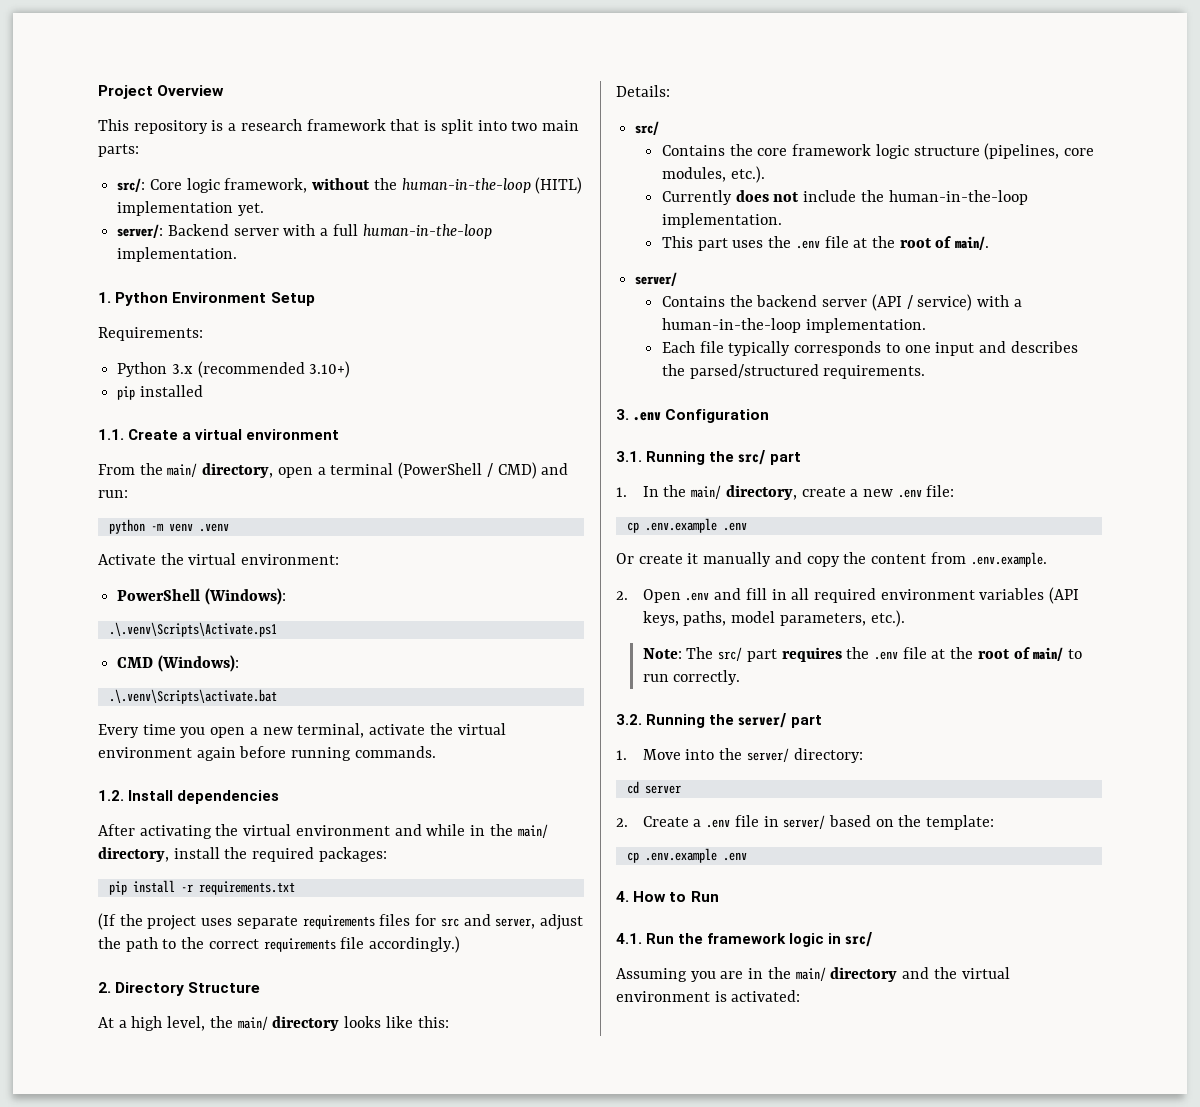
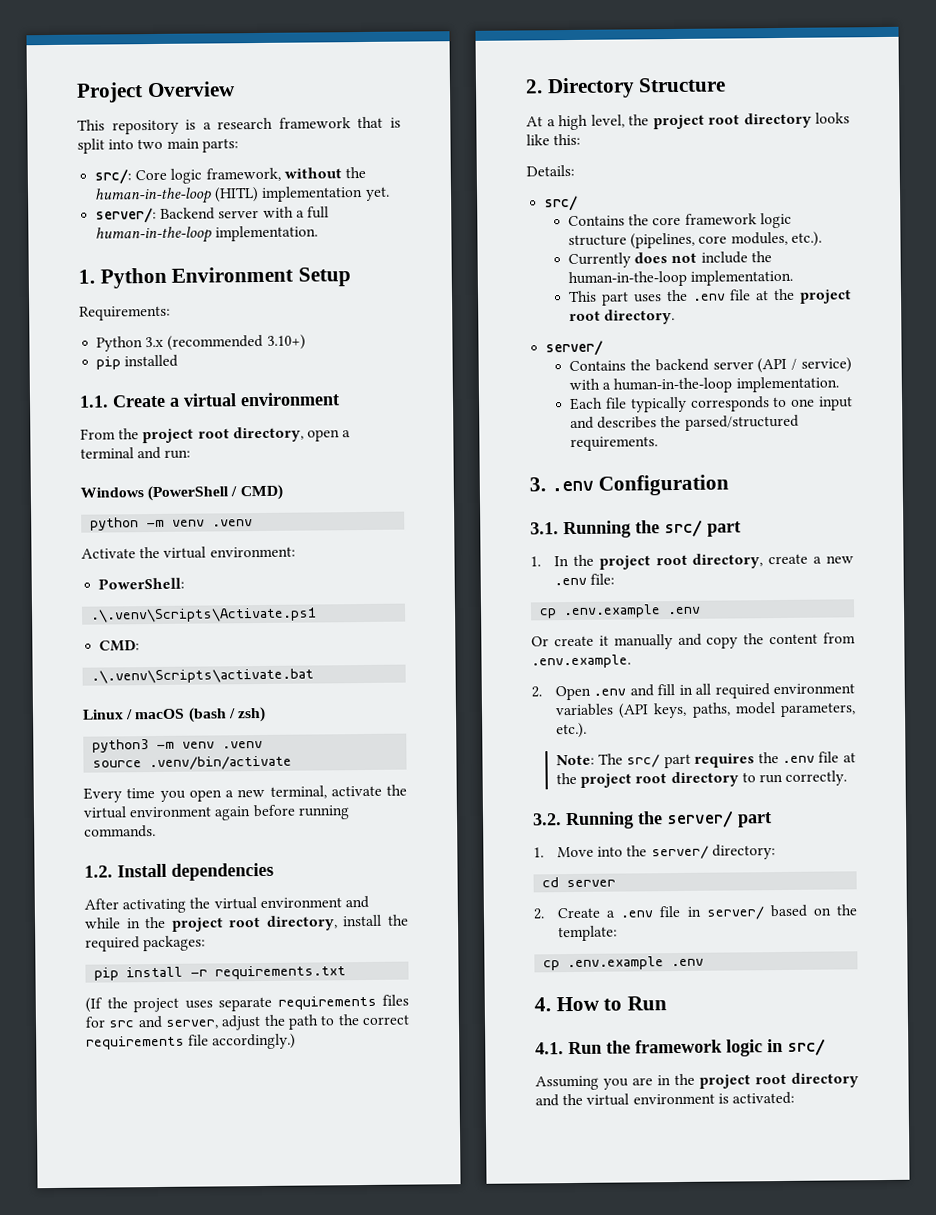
- From the main/ directory, open a terminal (PowerShell / CMD) and run:
+ From the project root directory, open a terminal and run:
+ Windows (PowerShell / CMD)
- PowerShell (Windows):
+ PowerShell:
- CMD (Windows):
+ CMD:
+ Linux / macOS (bash / zsh)
+ python3 -m venv .venv
+ source .venv/bin/activate
- After activating the virtual environment and while in the main/ directory, install the required packages:
+ After activating the virtual environment and while in the project root directory, install the required packages:
- At a high level, the main/ directory looks like this:
+ At a high level, the project root directory looks like this:
- This part uses the .env file at the root of main/.
+ This part uses the .env file at the project root directory.
- 1. In the main/ directory, create a new .env file:
+ 1. In the project root directory, create a new .env file:
- Note: The src/ part requires the .env file at the root of main/ to run correctly.
+ Note: The src/ part requires the .env file at the project root directory to run correctly.
- Assuming you are in the main/ directory and the virtual environment is activated:
+ Assuming you are in the project root directory and the virtual environment is activated:

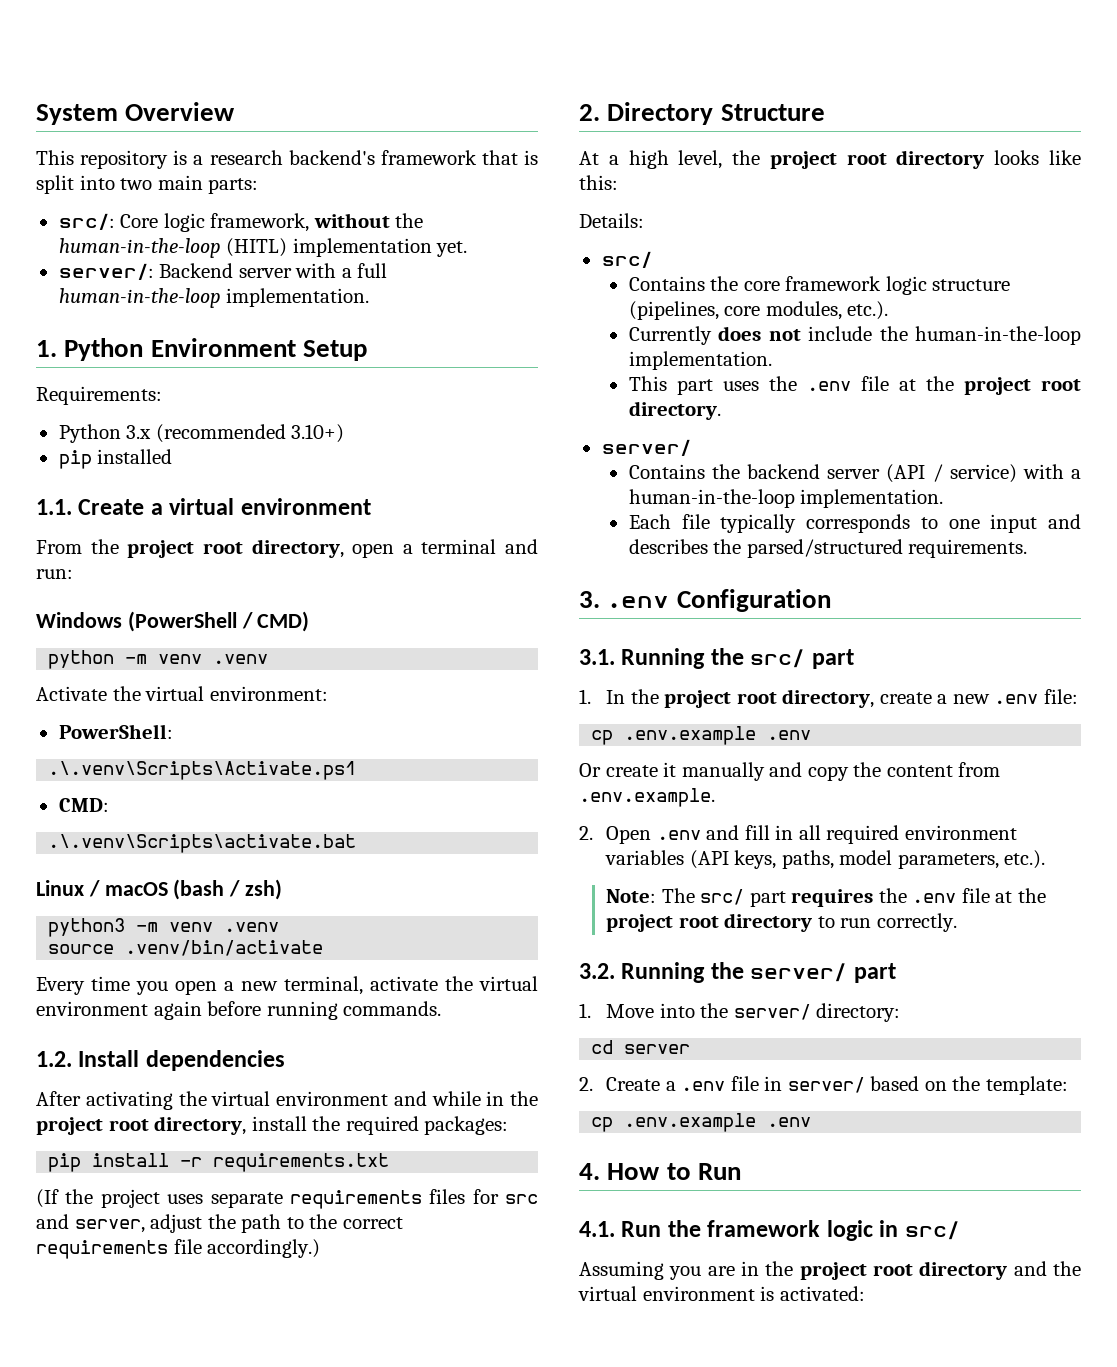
- Project Overview
+ System Overview
- This repository is a research framework that is split into two main parts:
+ This repository is a research backend's framework that is split into two main parts:

